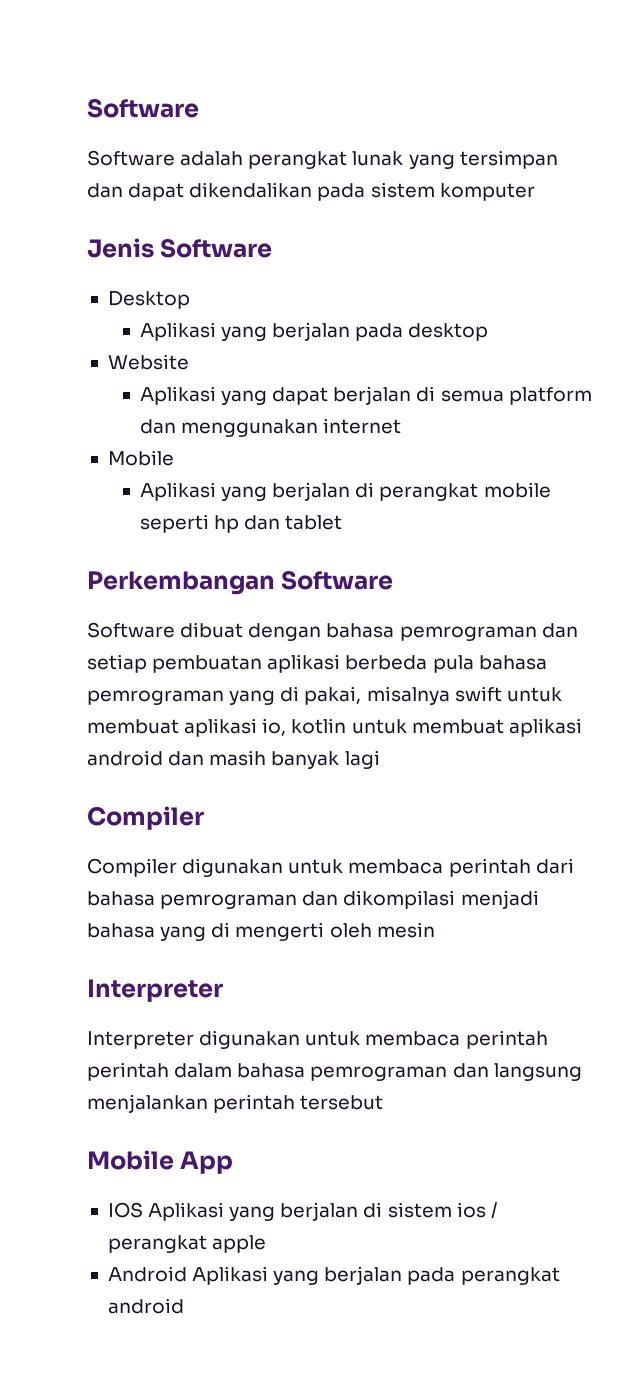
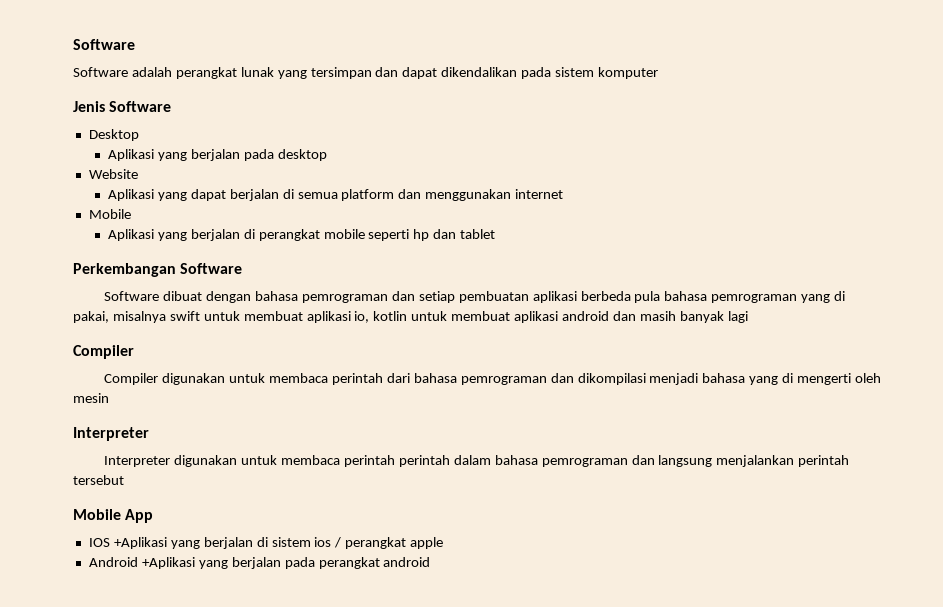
- IOS Aplikasi yang berjalan di sistem ios / perangkat apple
+ IOS +Aplikasi yang berjalan di sistem ios / perangkat apple
- Android Aplikasi yang berjalan pada perangkat android
+ Android +Aplikasi yang berjalan pada perangkat android

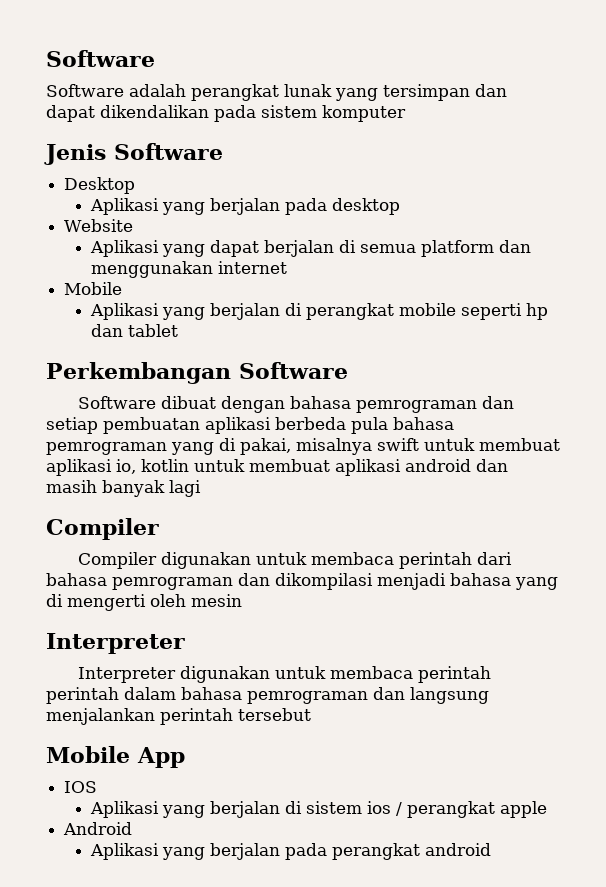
- IOS +Aplikasi yang berjalan di sistem ios / perangkat apple
+ IOS
+ Aplikasi yang berjalan di sistem ios / perangkat apple
- Android +Aplikasi yang berjalan pada perangkat android
+ Android
+ Aplikasi yang berjalan pada perangkat android

